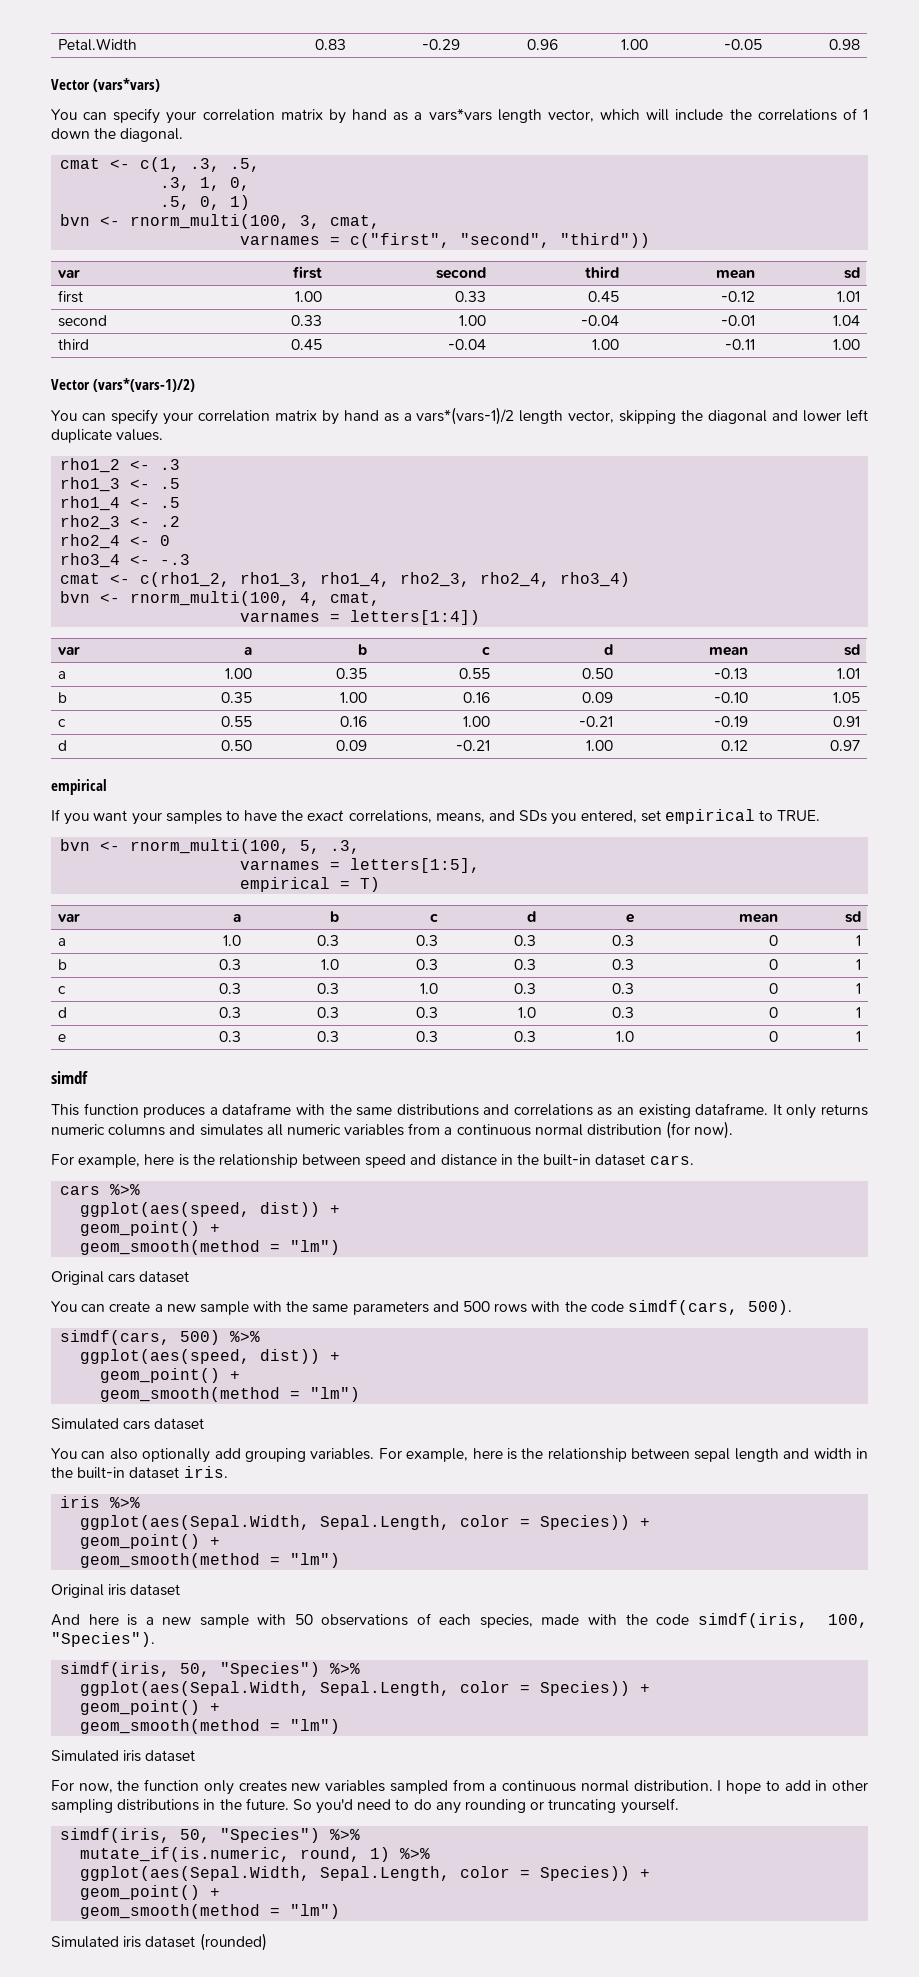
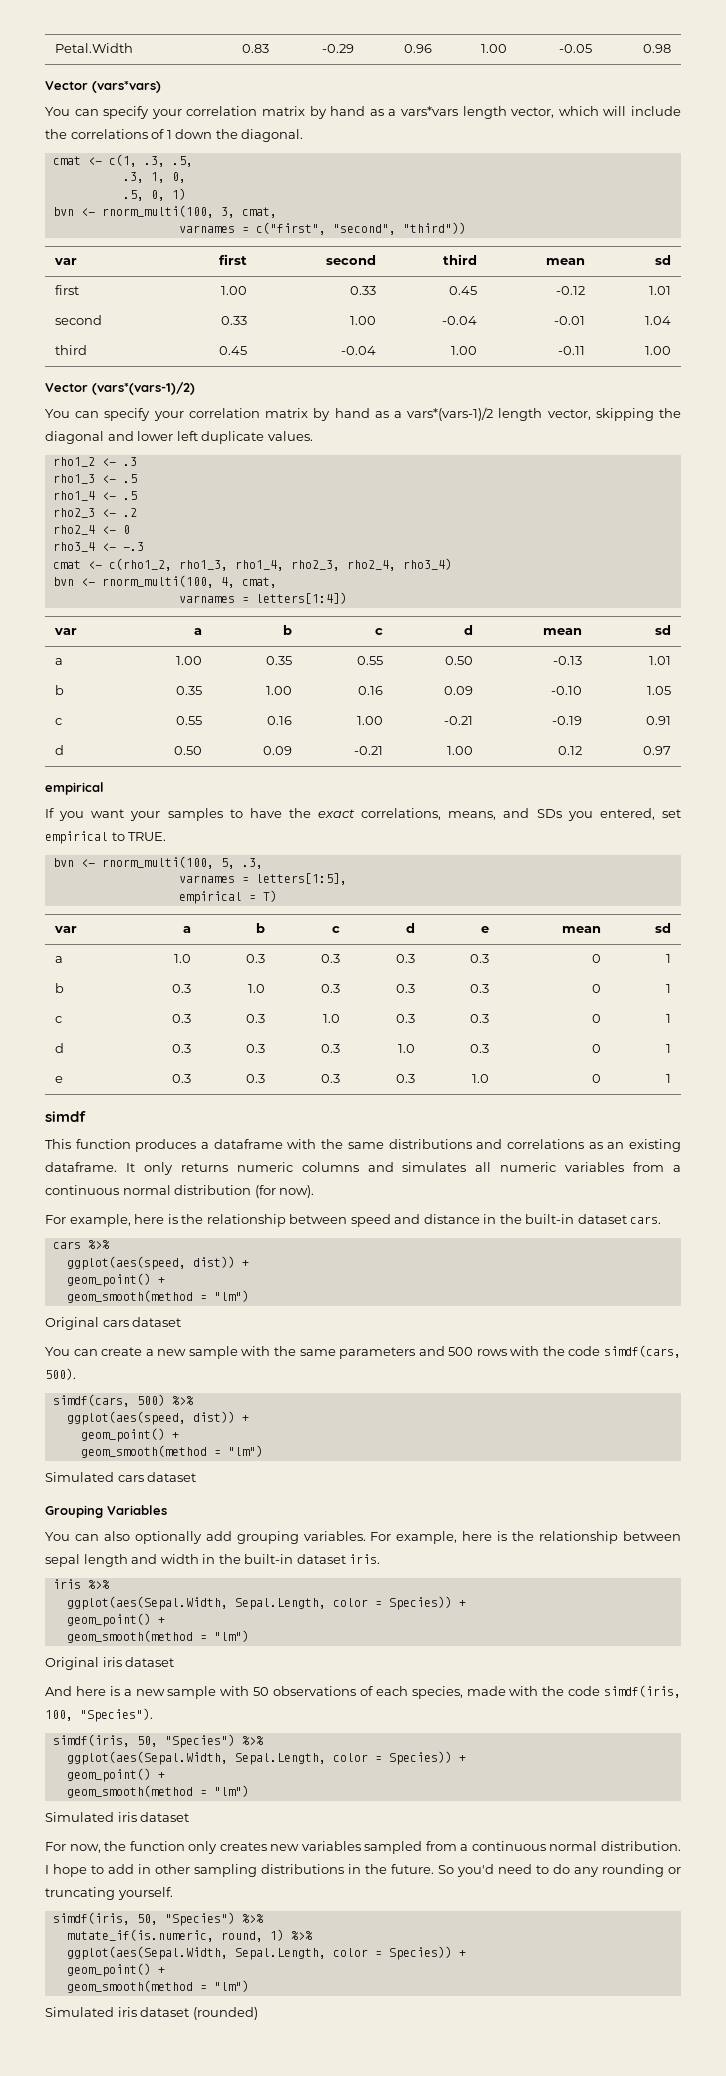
+ Grouping Variables

